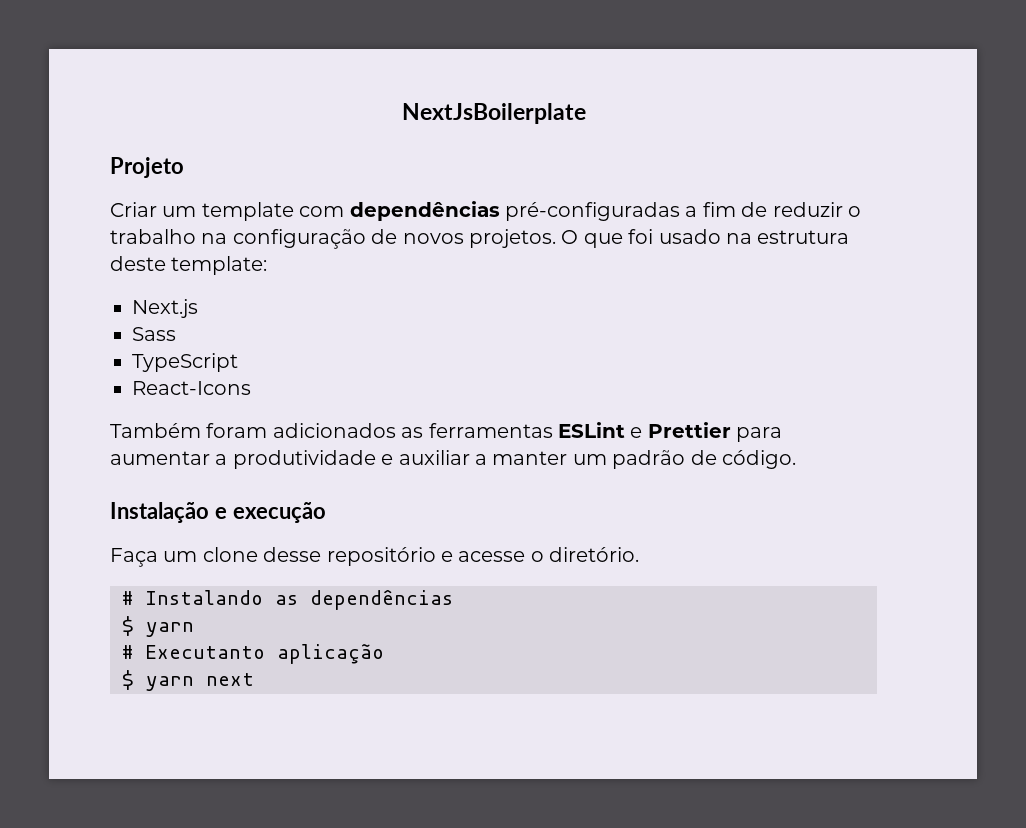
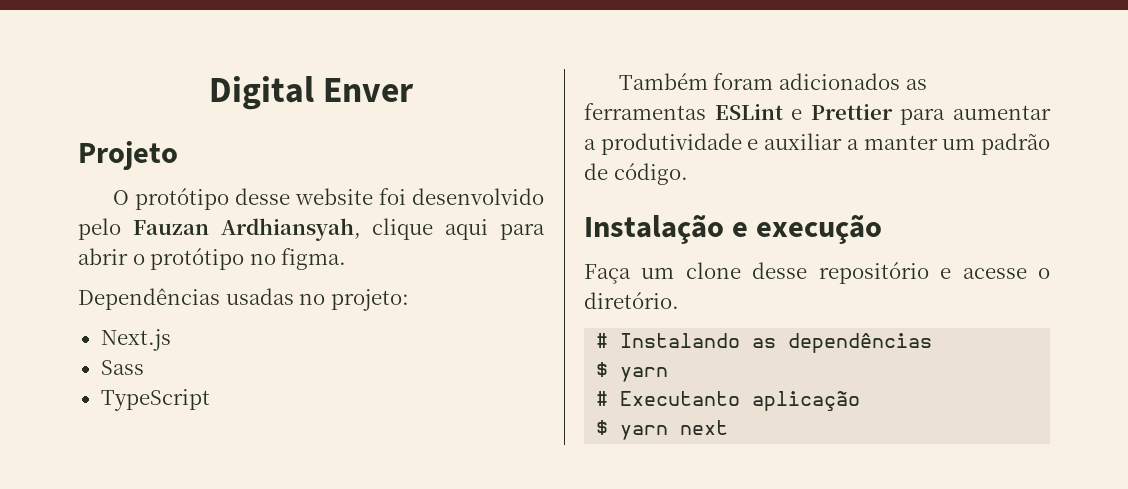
- NextJsBoilerplate
+ Digital Enver
- Criar um template com dependências pré-configuradas a fim de reduzir o trabalho na configuração de novos projetos. O que foi usado na estrutura deste template:
+ O protótipo desse website foi desenvolvido pelo Fauzan Ardhiansyah, clique aqui para abrir o protótipo no figma.
+ Dependências usadas no projeto:
- React-Icons

